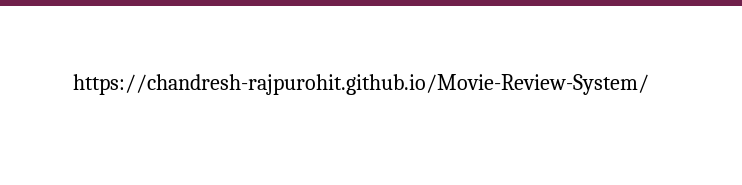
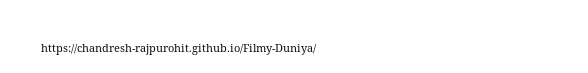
- https://chandresh-rajpurohit.github.io/Movie-Review-System/
+ https://chandresh-rajpurohit.github.io/Filmy-Duniya/

